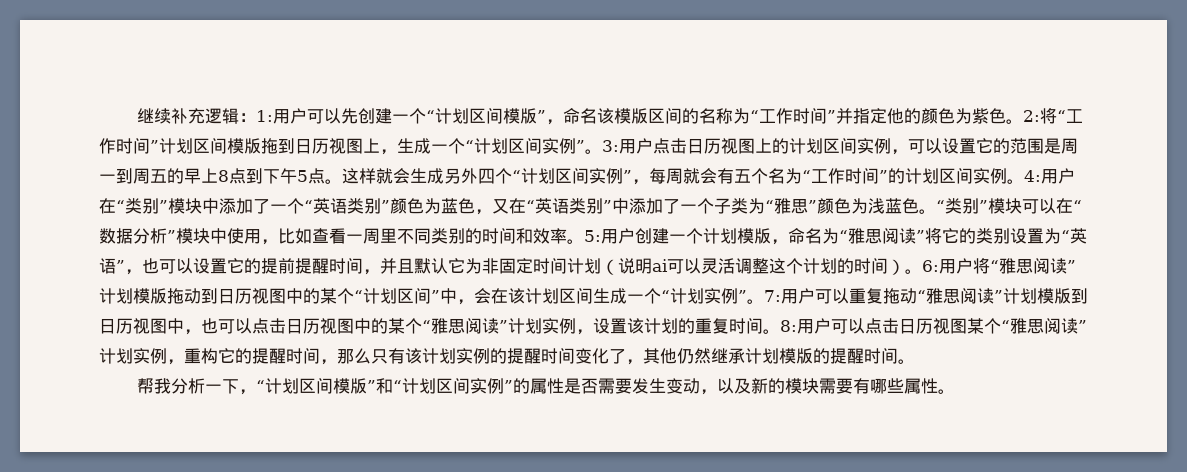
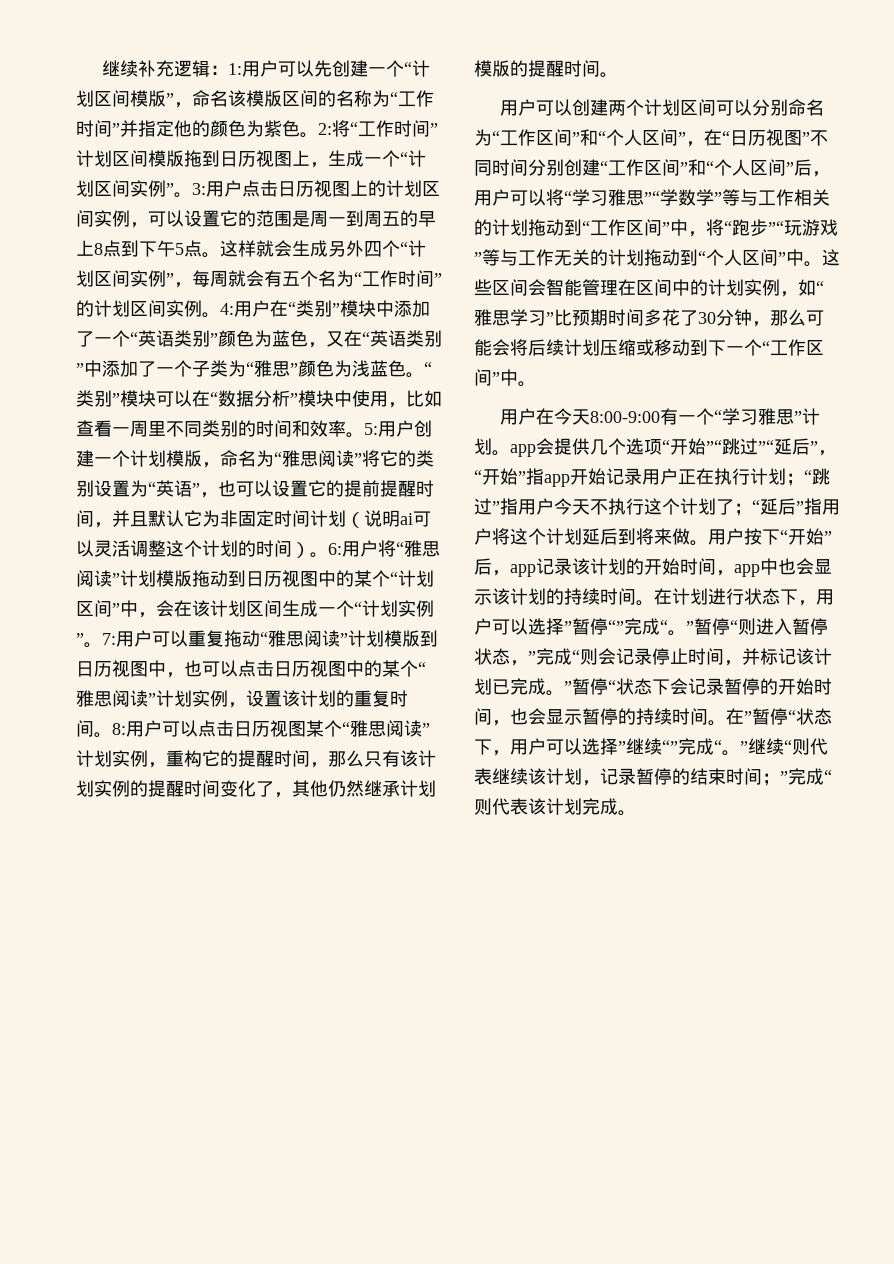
- 帮我分析一下，“计划区间模版”和“计划区间实例”的属性是否需要发生变动，以及新的模块需要有哪些属性。
+ 用户可以创建两个计划区间可以分别命名为“工作区间”和“个人区间”，在“日历视图”不同时间分别创建“工作区间”和“个人区间”后，用户可以将“学习雅思”“学数学”等与工作相关的计划拖动到“工作区间”中，将“跑步”“玩游戏”等与工作无关的计划拖动到“个人区间”中。这些区间会智能管理在区间中的计划实例，如“雅思学习”比预期时间多花了30分钟，那么可能会将后续计划压缩或移动到下一个“工作区间”中。
+ 用户在今天8:00-9:00有一个“学习雅思”计划。app会提供几个选项“开始”“跳过”“延后”，“开始”指app开始记录用户正在执行计划；“跳过”指用户今天不执行这个计划了；“延后”指用户将这个计划延后到将来做。用户按下“开始”后，app记录该计划的开始时间，app中也会显示该计划的持续时间。在计划进行状态下，用户可以选择”暂停“”完成“。”暂停“则进入暂停状态，”完成“则会记录停止时间，并标记该计划已完成。”暂停“状态下会记录暂停的开始时间，也会显示暂停的持续时间。在”暂停“状态下，用户可以选择”继续“”完成“。”继续“则代表继续该计划，记录暂停的结束时间；”完成“则代表该计划完成。

